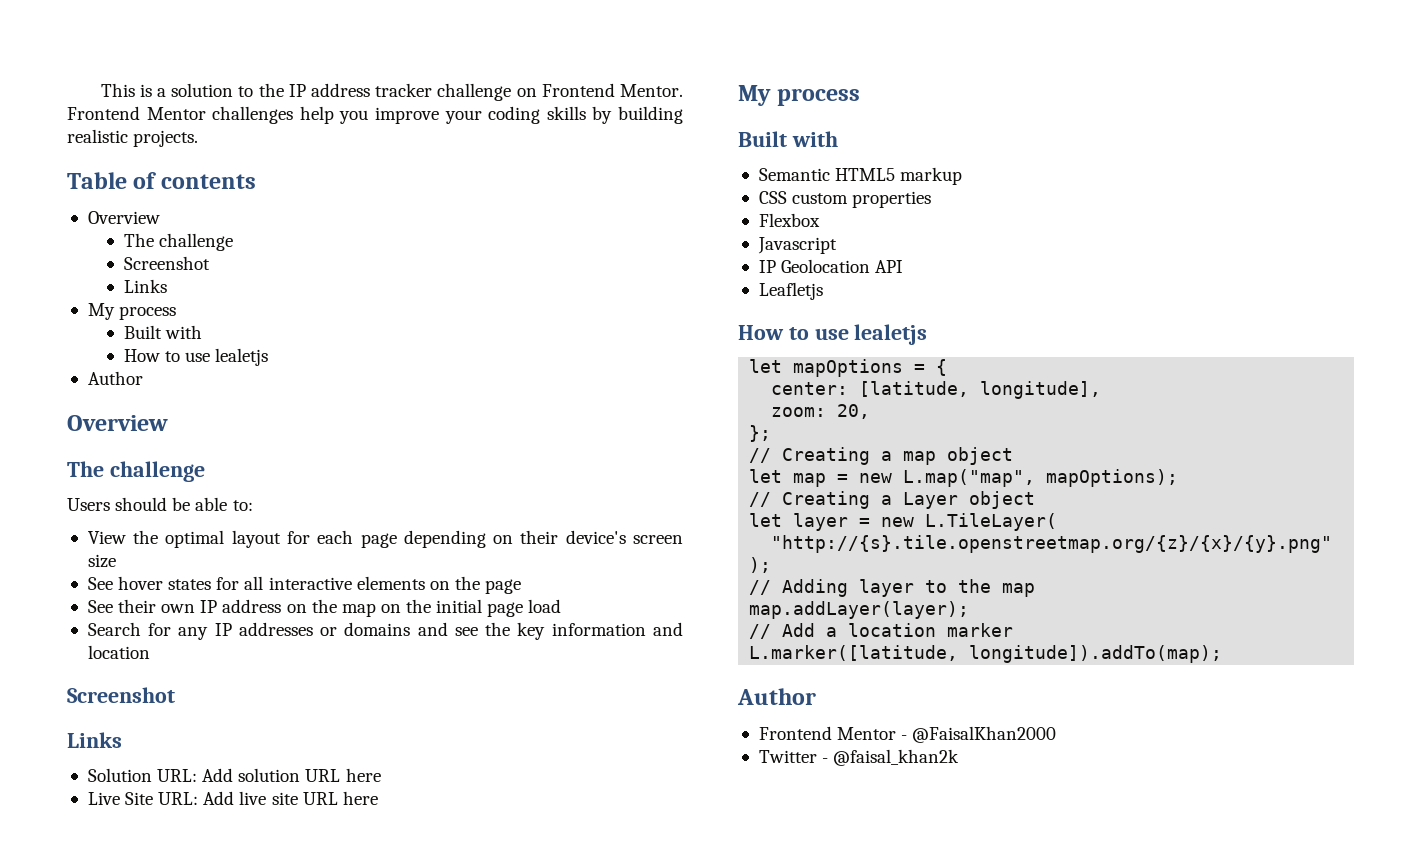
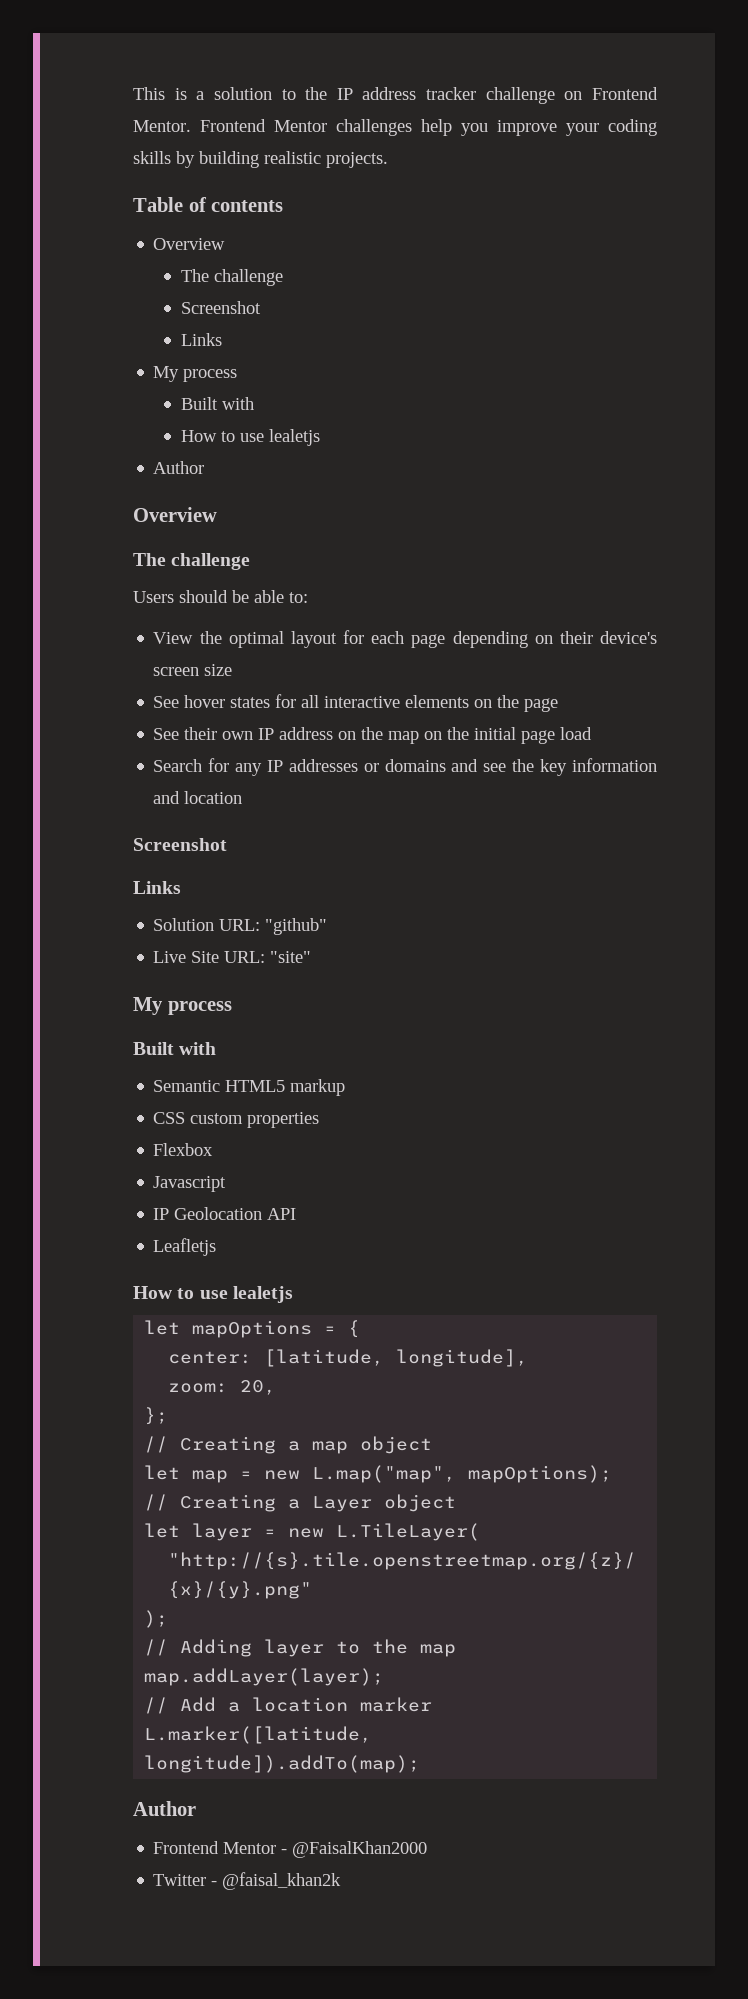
- Solution URL: Add solution URL here
+ Solution URL: "github"
- Live Site URL: Add live site URL here
+ Live Site URL: "site"

